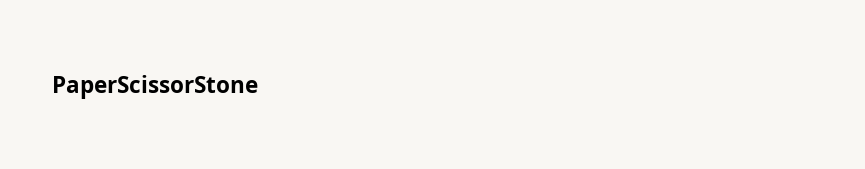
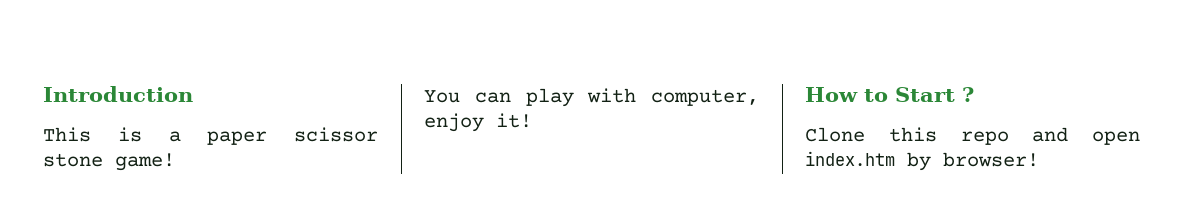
- PaperScissorStone
+ Introduction
+ This is a paper scissor stone game!
+ You can play with computer, enjoy it!
+ How to Start ?
+ Clone this repo and open index.htm by browser!

